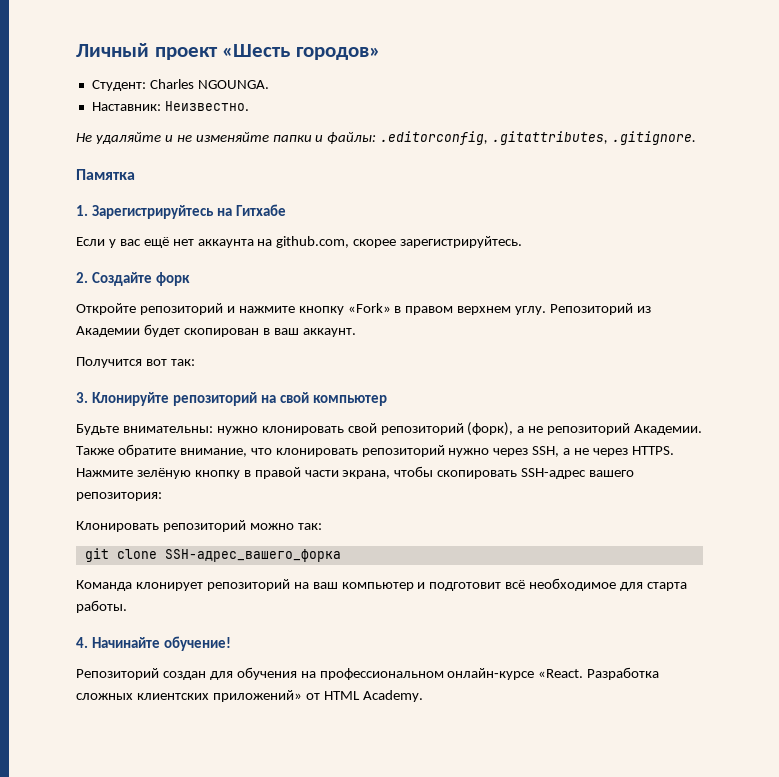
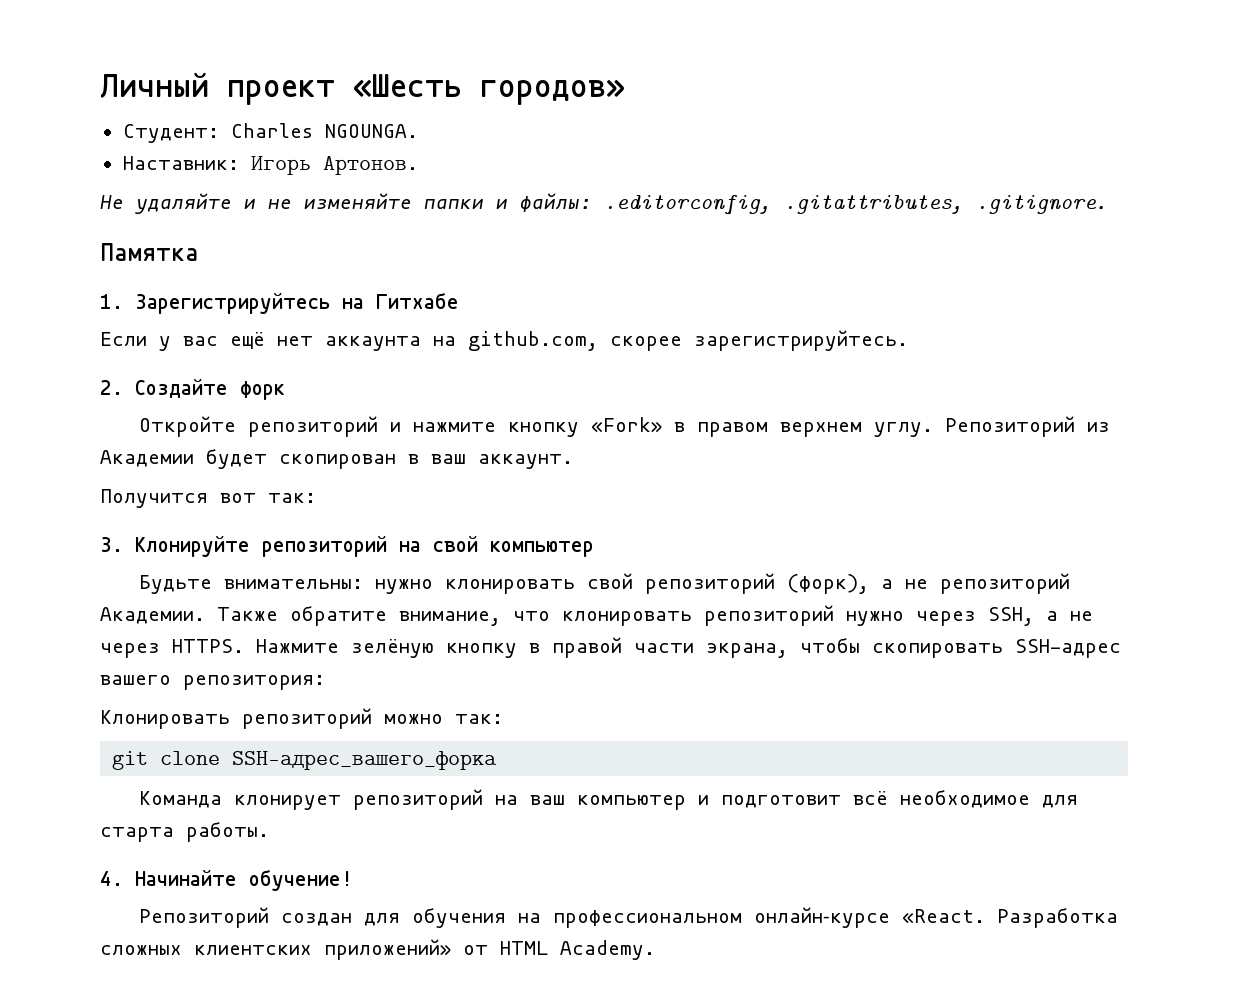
- Наставник: Неизвестно.
+ Наставник: Игорь Артонов.

